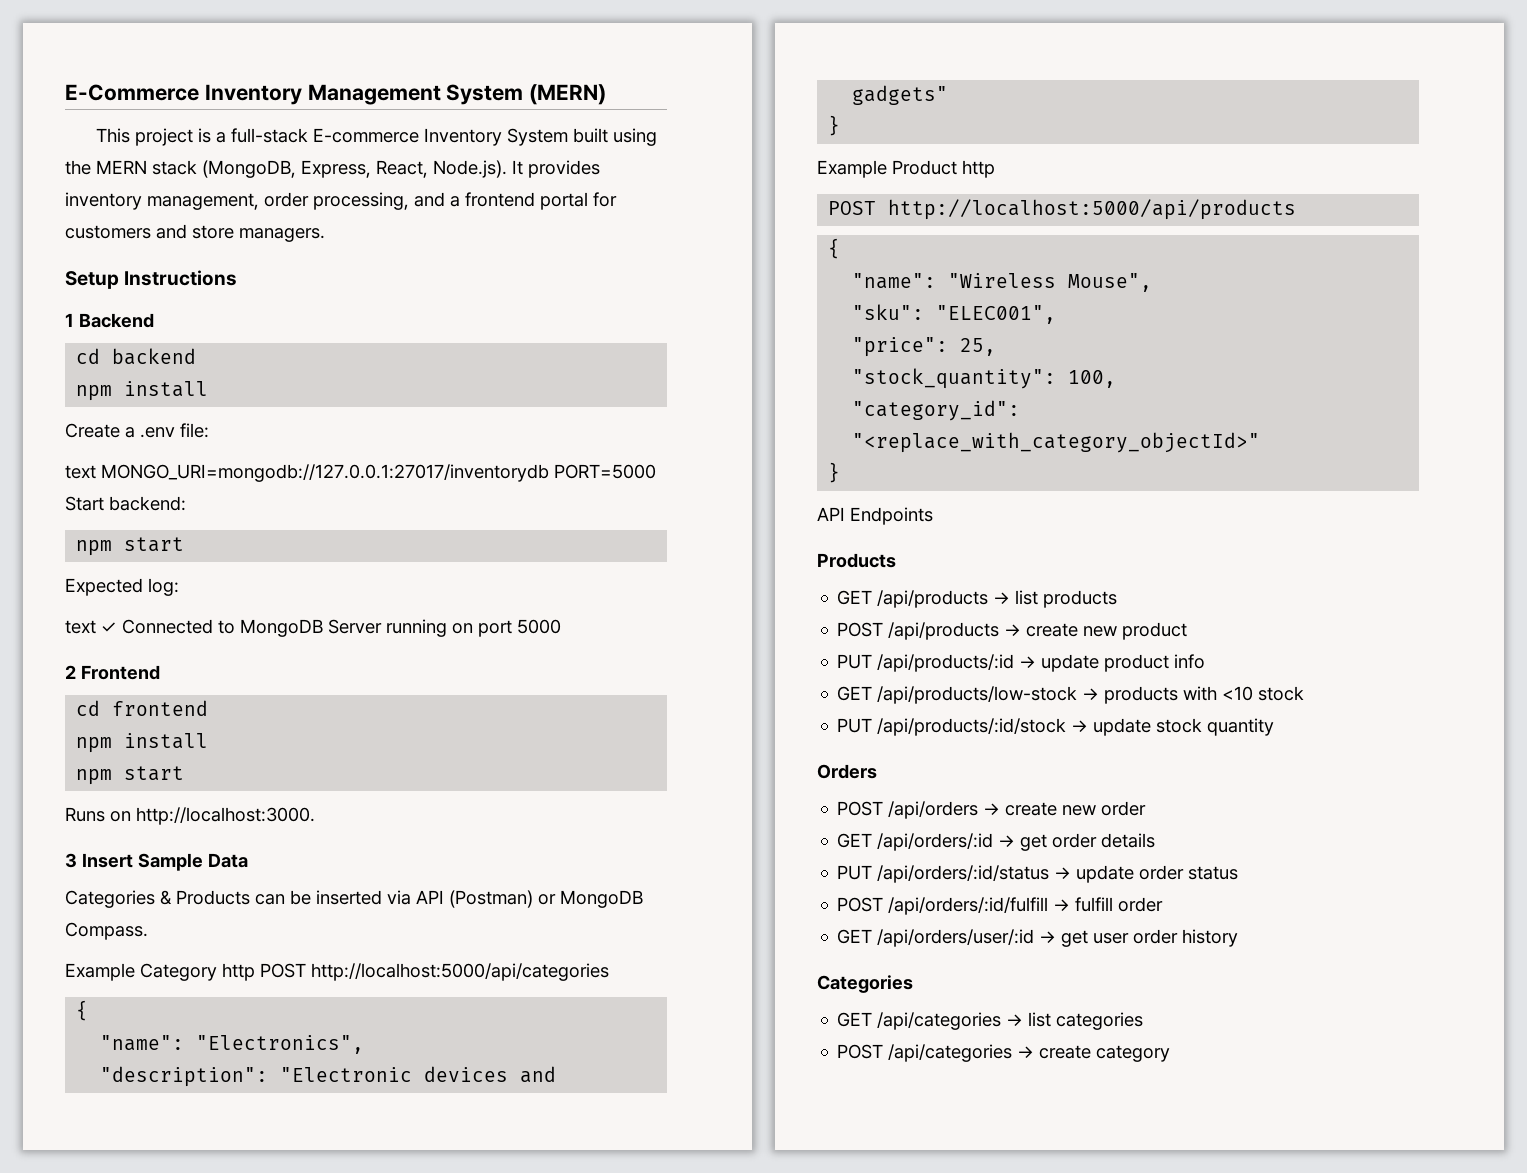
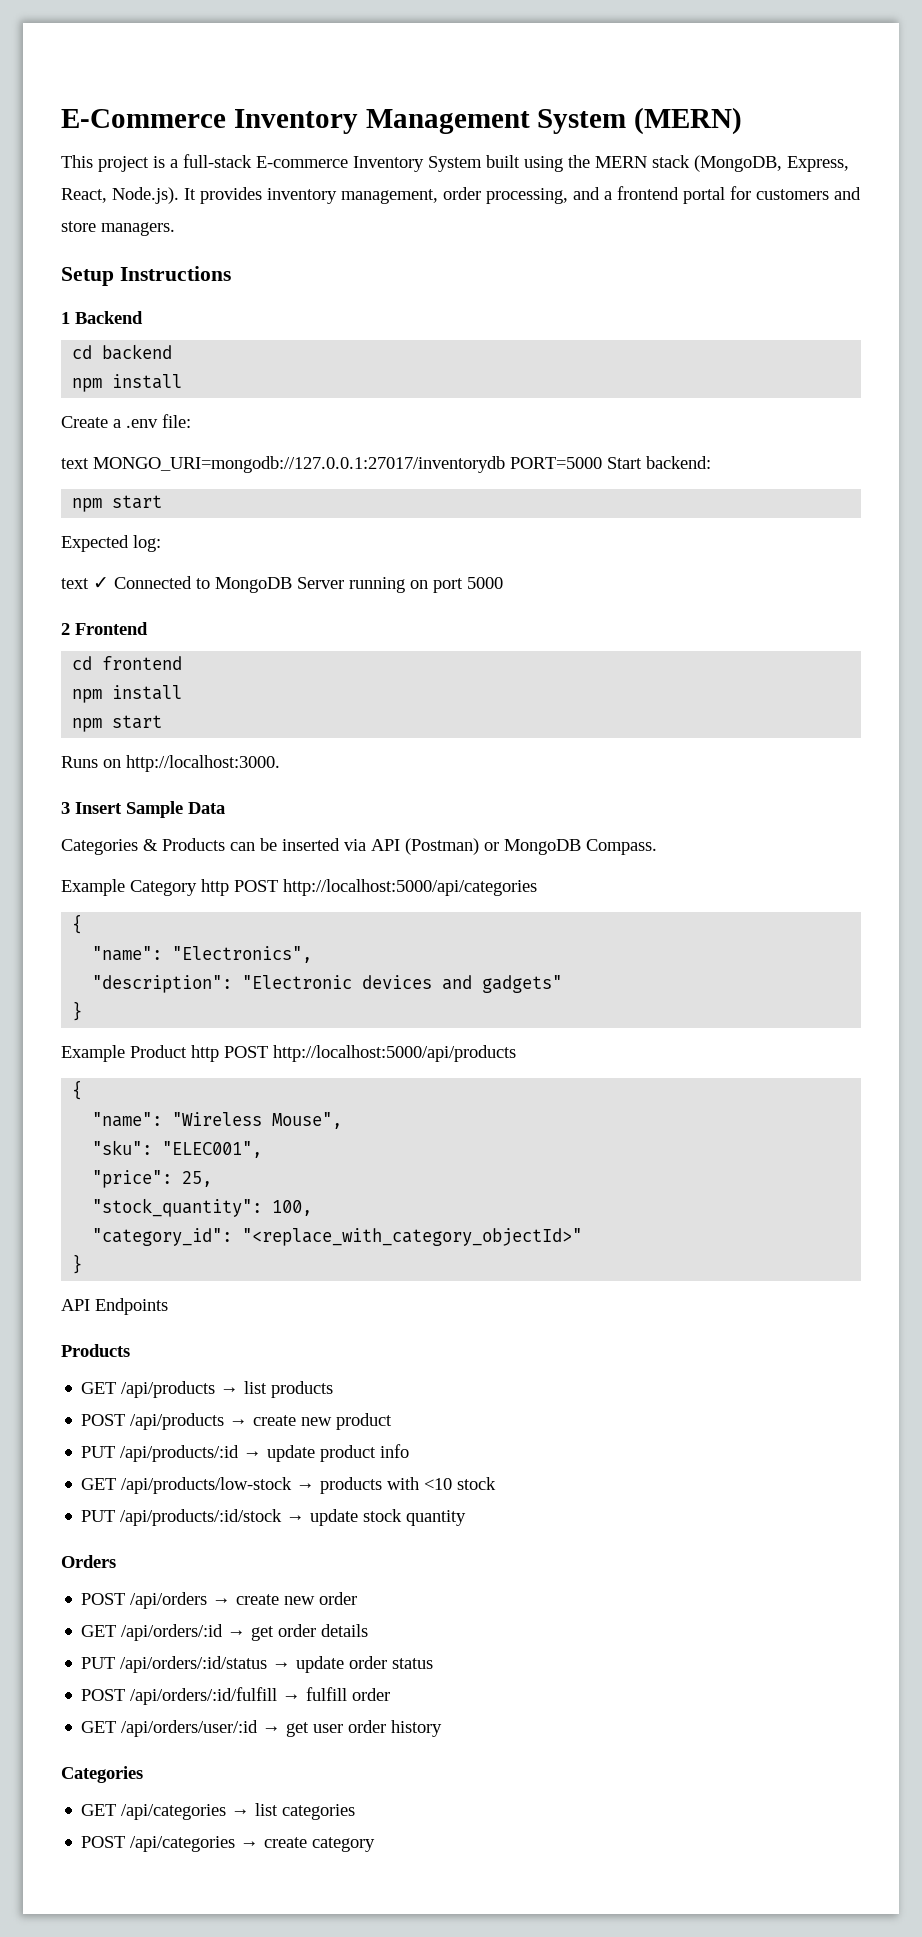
- Example Product http
- POST http://localhost:5000/api/products
+ Example Product http POST http://localhost:5000/api/products

